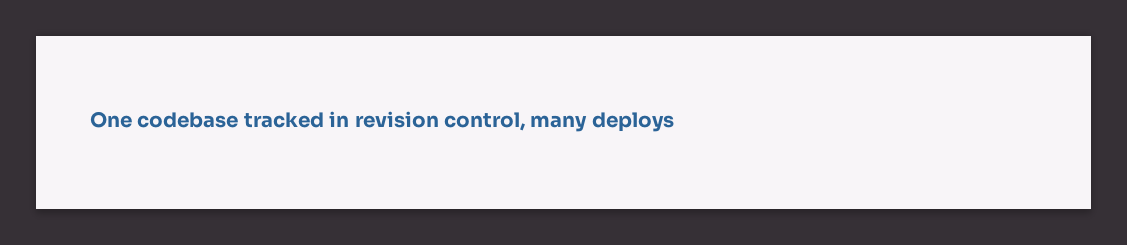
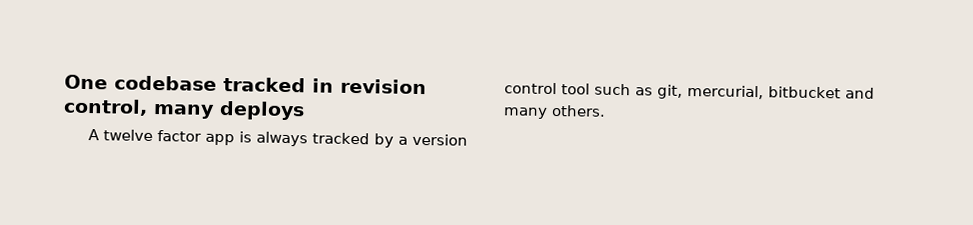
+ A twelve factor app is always tracked by a version control tool such as git, mercurial, bitbucket and many others.

